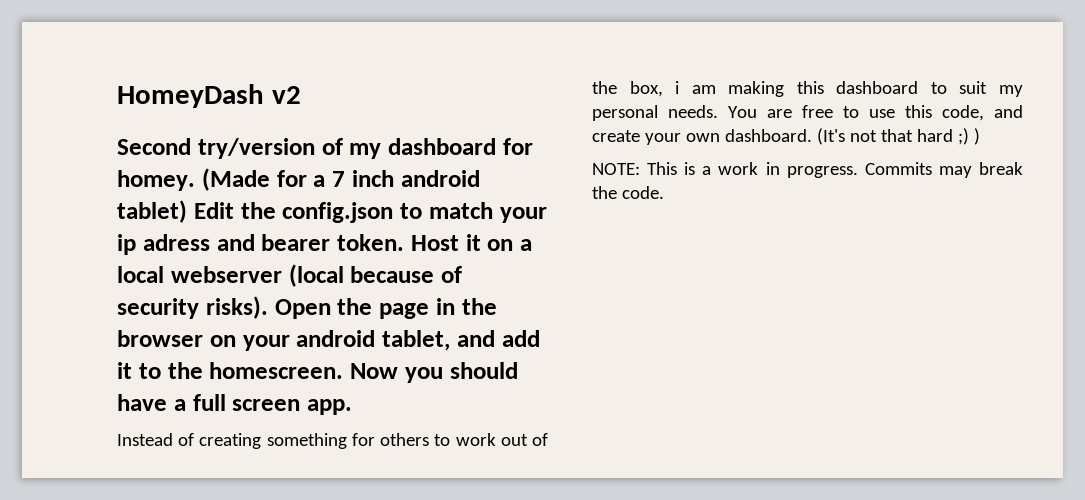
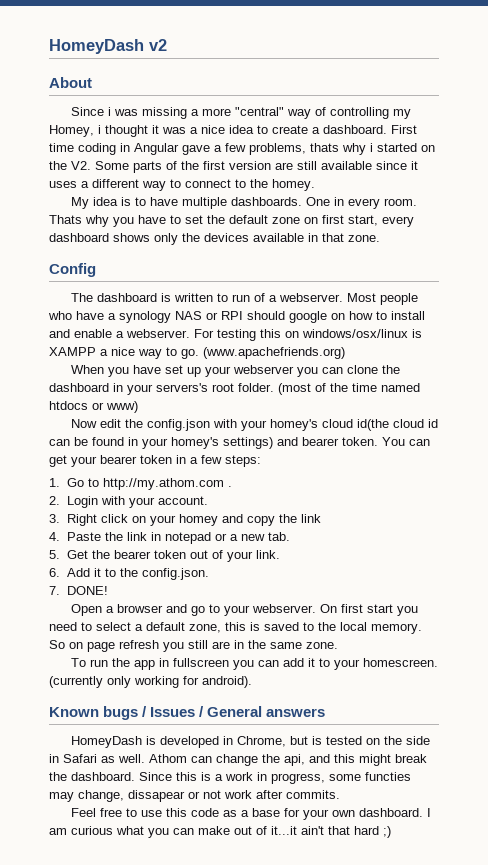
- Second try/version of my dashboard for homey. (Made for a 7 inch android tablet) Edit the config.json to match your ip adress and bearer token. Host it on a local webserver (local because of security risks). Open the page in the browser on your android tablet, and add it to the homescreen. Now you should have a full screen app.
- Instead of creating something for others to work out of the box, i am making this dashboard to suit my personal needs. You are free to use this code, and create your own dashboard. (It's not that hard ;) )
- NOTE: This is a work in progress. Commits may break the code.
+ About
+ Since i was missing a more "central" way of controlling my Homey, i thought it was a nice idea to create a dashboard. First time coding in Angular gave a few problems, thats why i started on the V2. Some parts of the first version are still available since it uses a different way to connect to the homey.
+ My idea is to have multiple dashboards. One in every room. Thats why you have to set the default zone on first start, every dashboard shows only the devices available in that zone.
+ Config
+ The dashboard is written to run of a webserver. Most people who have a synology NAS or RPI should google on how to install and enable a webserver. For testing this on windows/osx/linux is XAMPP a nice way to go. (www.apachefriends.org)
+ When you have set up your webserver you can clone the dashboard in your servers's root folder. (most of the time named htdocs or www)
+ Now edit the config.json with your homey's cloud id(the cloud id can be found in your homey's settings) and bearer token. You can get your bearer token in a few steps:
+ 1. Go to http://my.athom.com .
+ 2. Login with your account.
+ 3. Right click on your homey and copy the link
+ 4. Paste the link in notepad or a new tab.
+ 5. Get the bearer token out of your link.
+ 6. Add it to the config.json.
+ 7. DONE!
+ Open a browser and go to your webserver. On first start you need to select a default zone, this is saved to the local memory. So on page refresh you still are in the same zone.
+ To run the app in fullscreen you can add it to your homescreen. (currently only working for android).
+ Known bugs / Issues / General answers
+ HomeyDash is developed in Chrome, but is tested on the side in Safari as well. Athom can change the api, and this might break the dashboard. Since this is a work in progress, some functies may change, dissapear or not work after commits.
+ Feel free to use this code as a base for your own dashboard. I am curious what you can make out of it...it ain't that hard ;)

